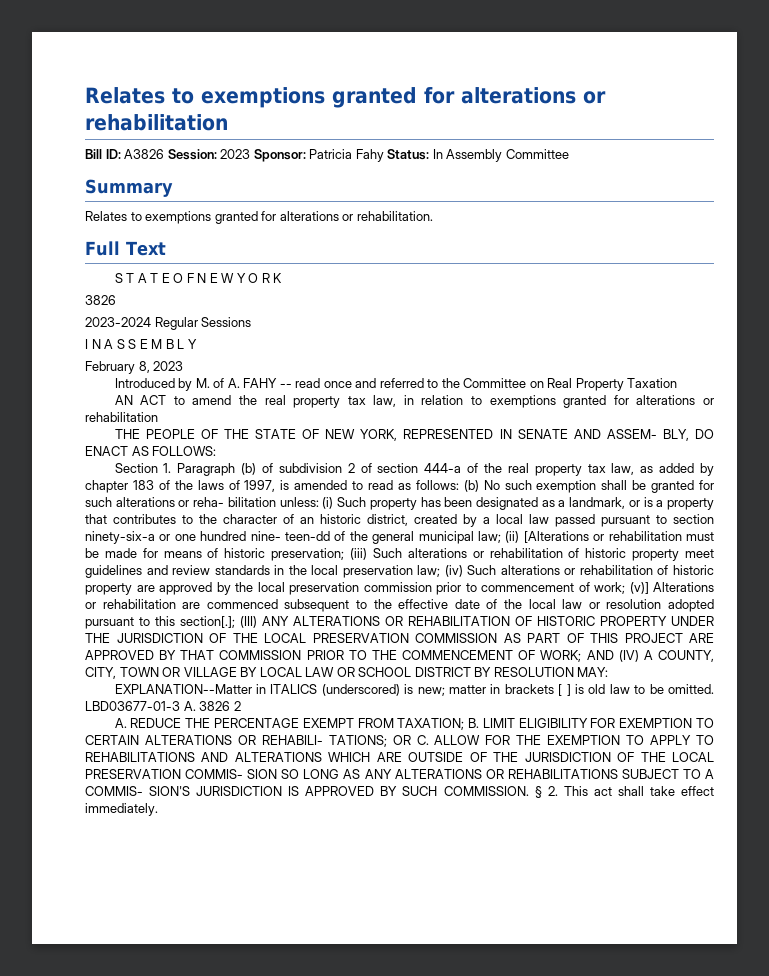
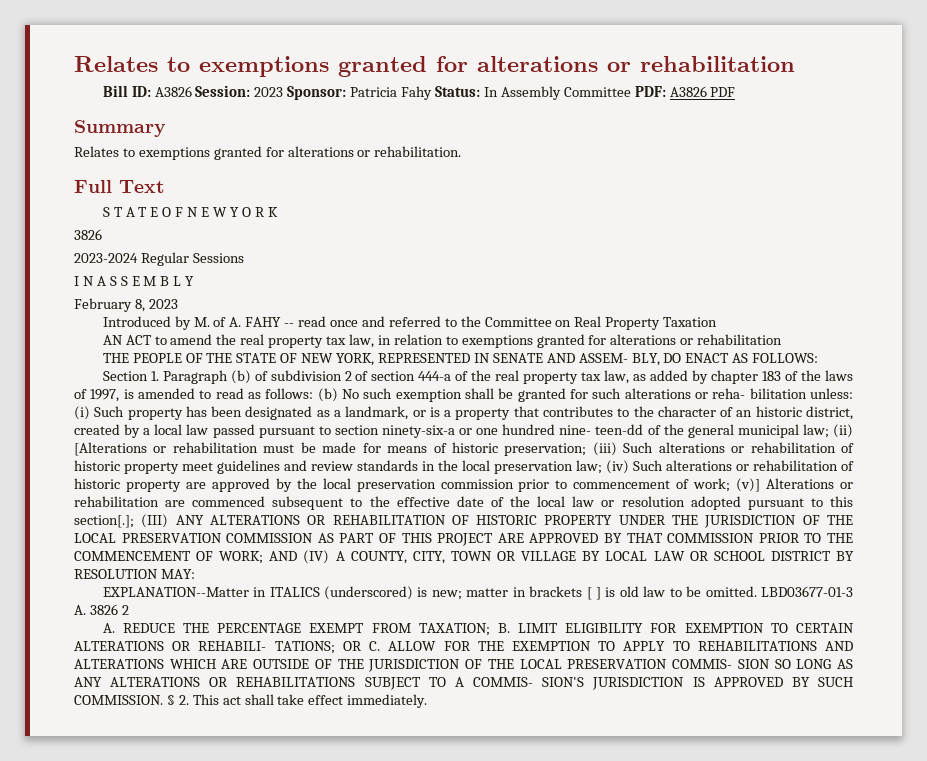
- Bill ID: A3826 Session: 2023 Sponsor: Patricia Fahy Status: In Assembly Committee
+ Bill ID: A3826 Session: 2023 Sponsor: Patricia Fahy Status: In Assembly Committee PDF: A3826 PDF

